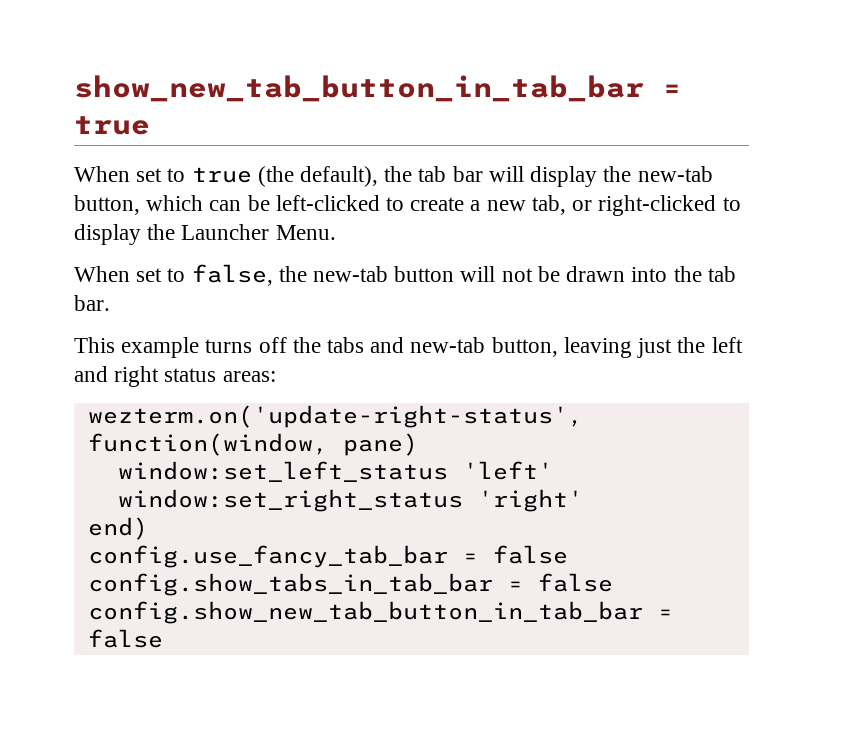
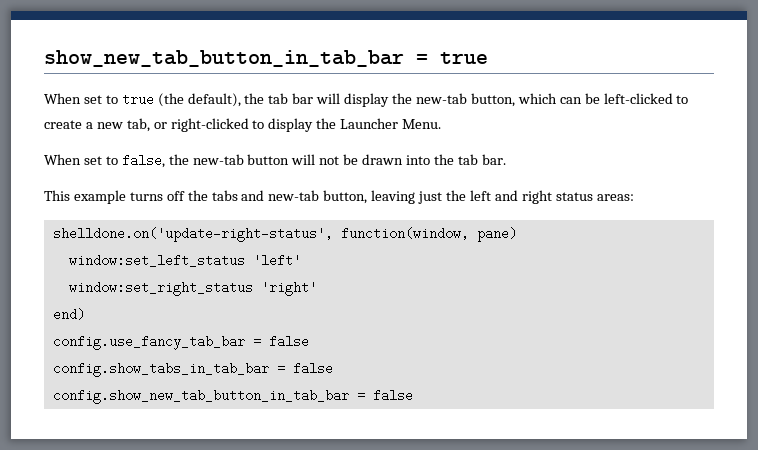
- wezterm.on('update-right-status', function(window, pane)
+ shelldone.on('update-right-status', function(window, pane)

